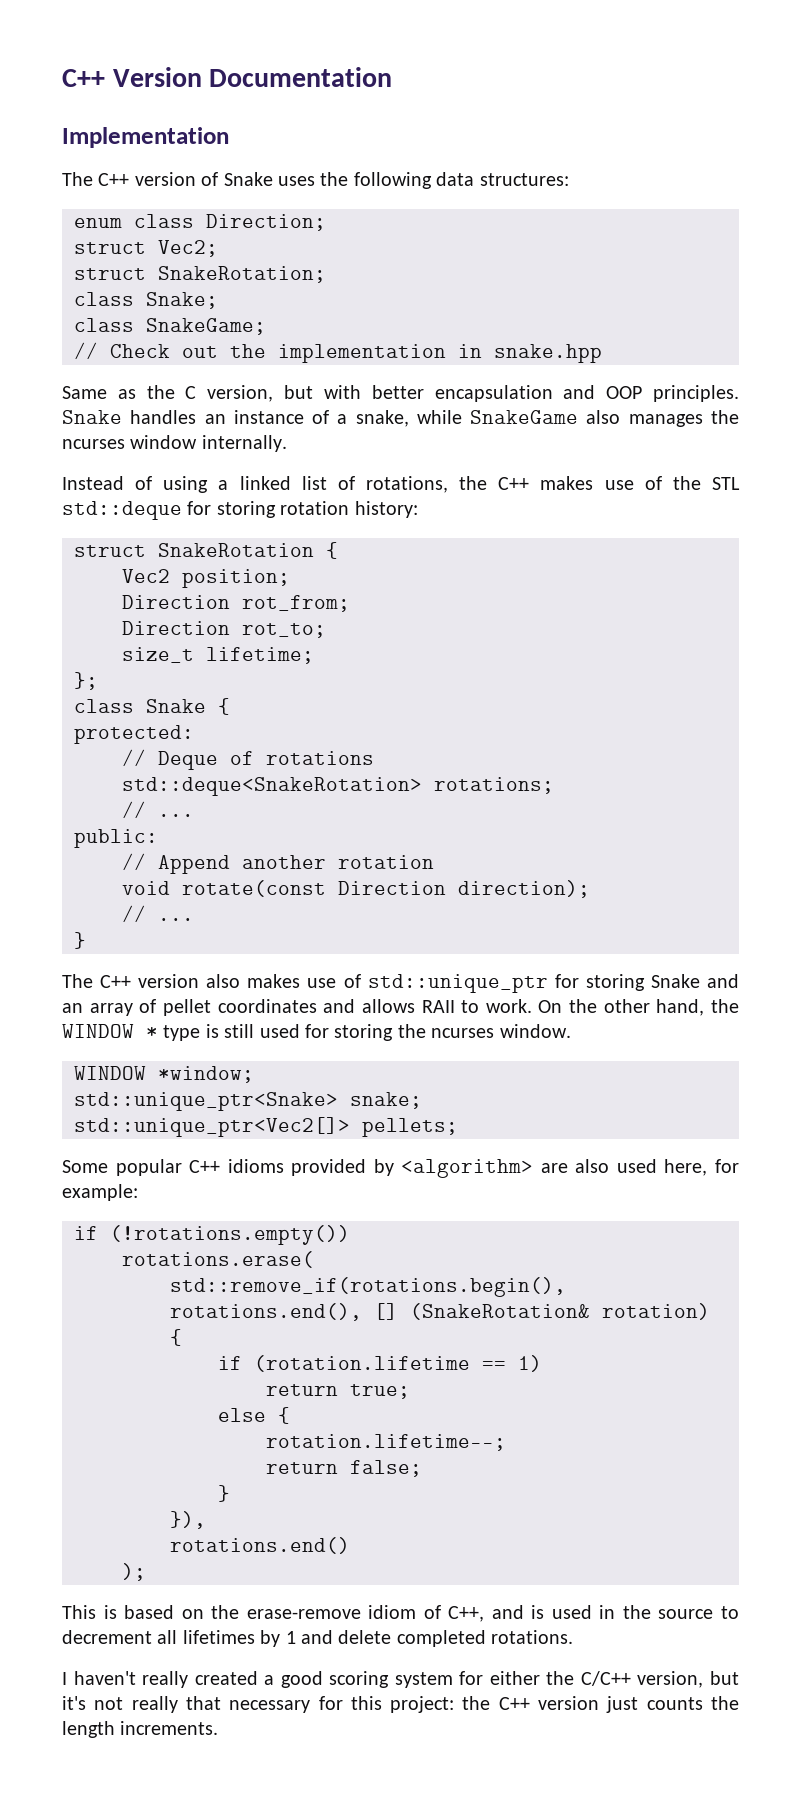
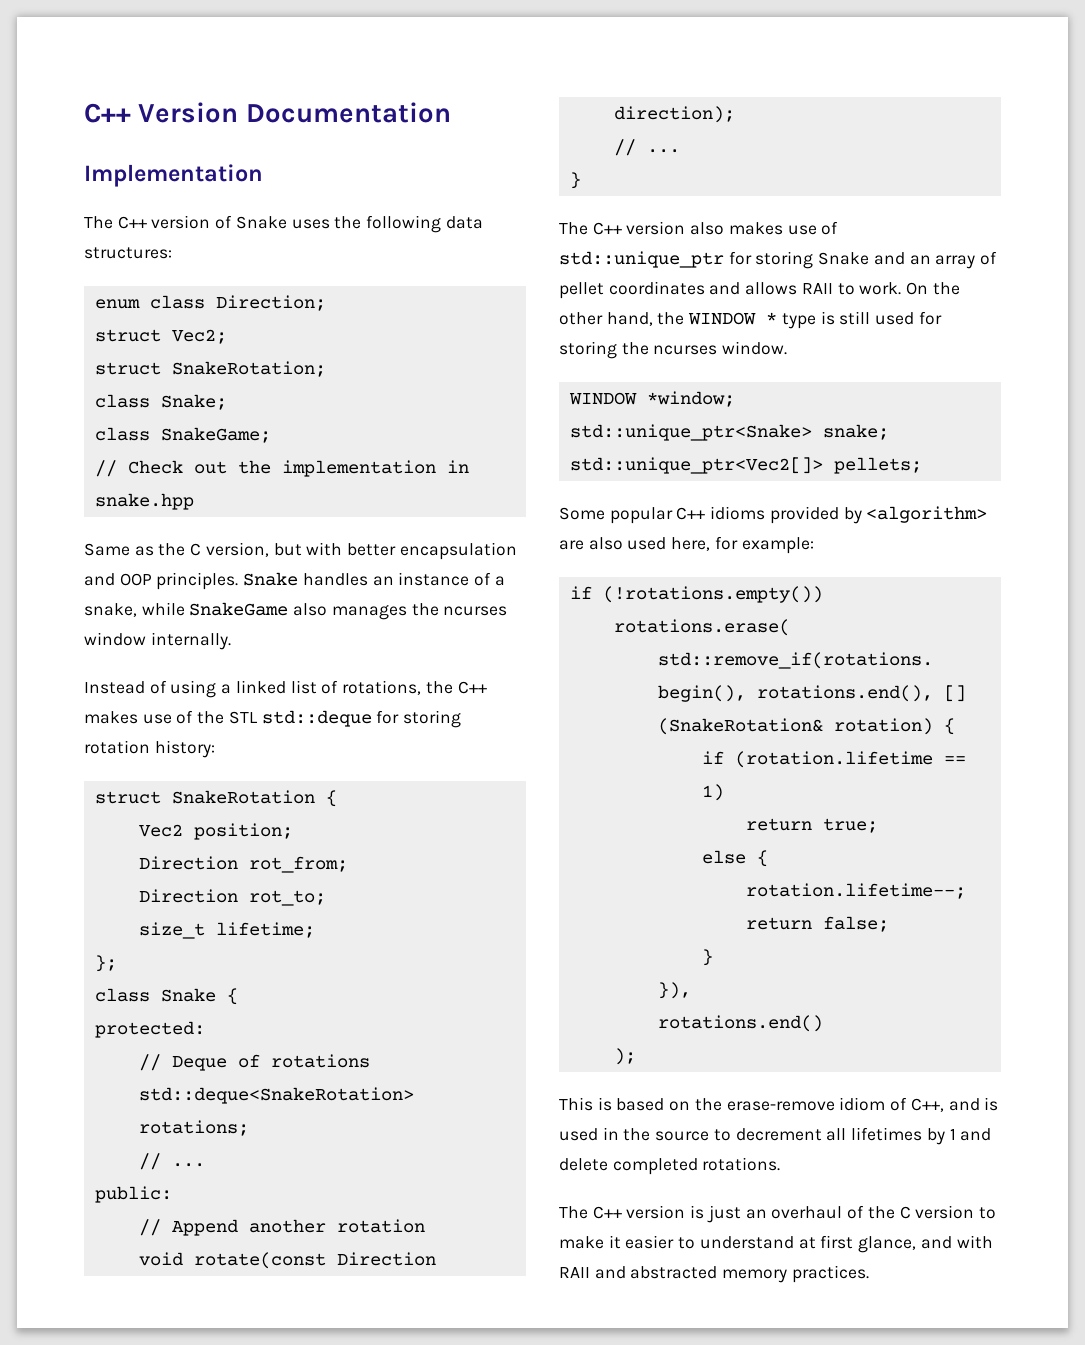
- I haven't really created a good scoring system for either the C/C++ version, but it's not really that necessary for this project: the C++ version just counts the length increments.
+ The C++ version is just an overhaul of the C version to make it easier to understand at first glance, and with RAII and abstracted memory practices.

